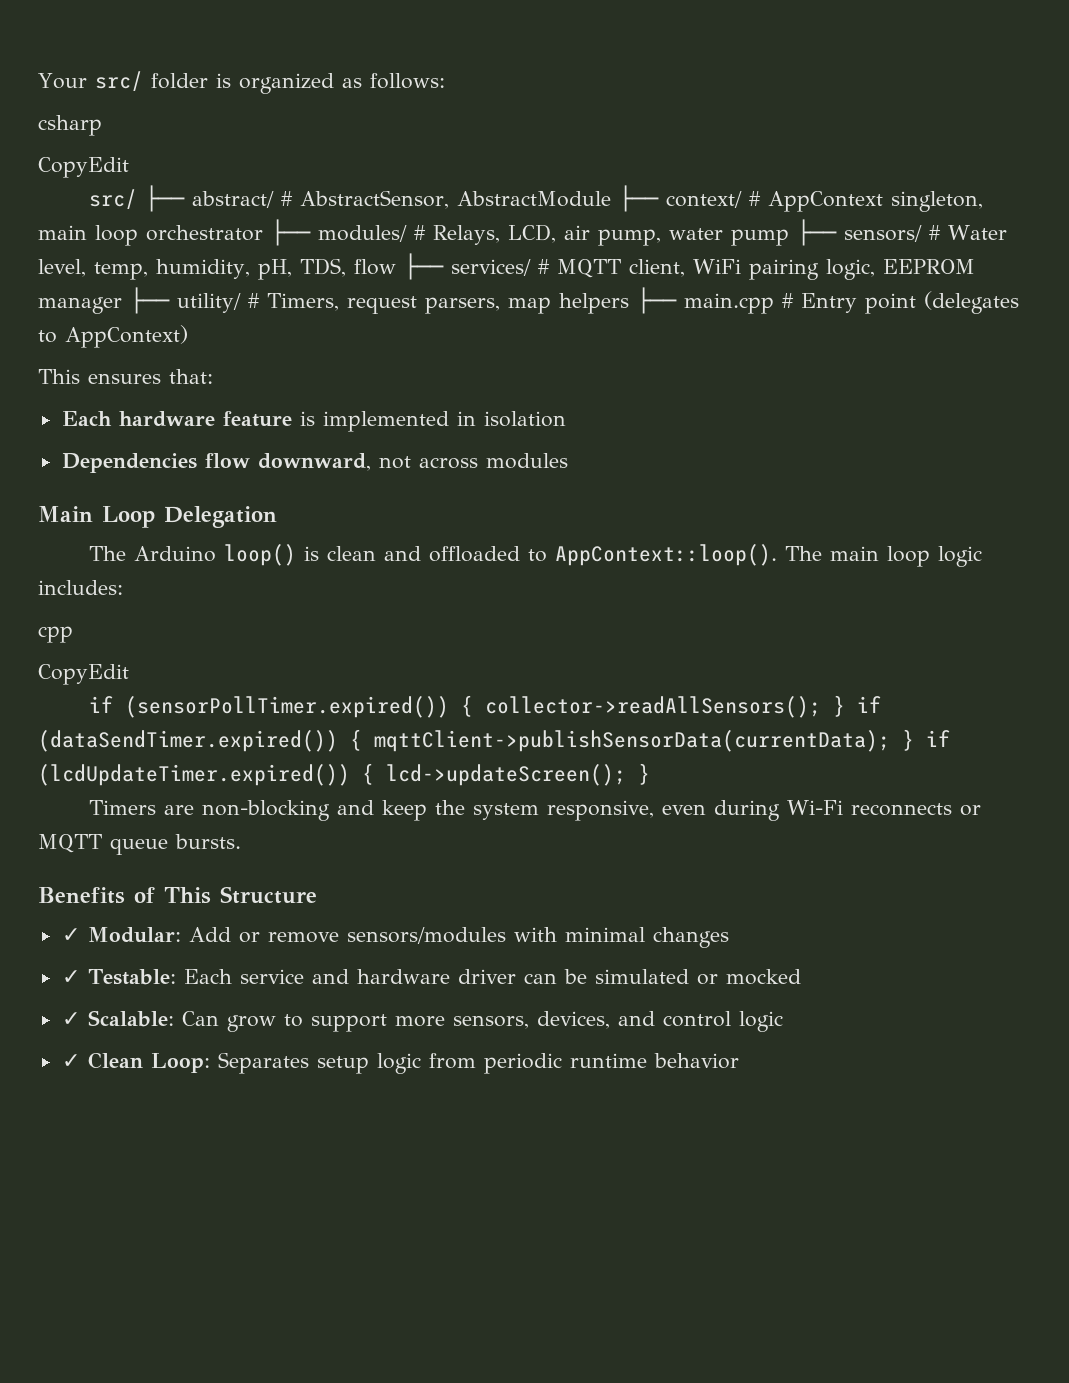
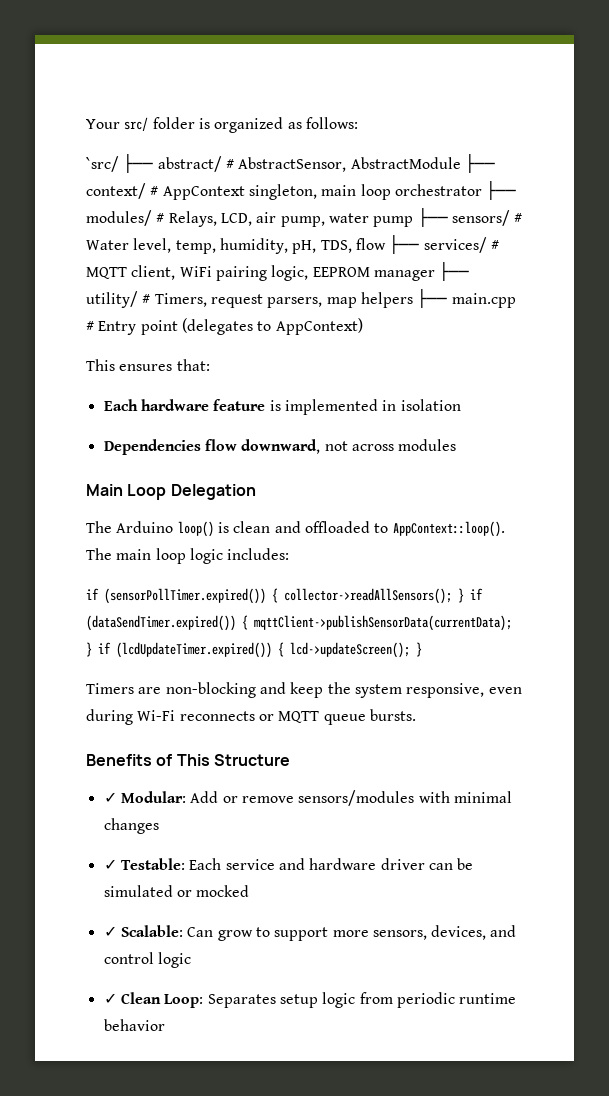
- csharp
- CopyEdit
- src/ ├── abstract/ # AbstractSensor, AbstractModule ├── context/ # AppContext singleton, main loop orchestrator ├── modules/ # Relays, LCD, air pump, water pump ├── sensors/ # Water level, temp, humidity, pH, TDS, flow ├── services/ # MQTT client, WiFi pairing logic, EEPROM manager ├── utility/ # Timers, request parsers, map helpers ├── main.cpp # Entry point (delegates to AppContext)
+ `src/ ├── abstract/ # AbstractSensor, AbstractModule ├── context/ # AppContext singleton, main loop orchestrator ├── modules/ # Relays, LCD, air pump, water pump ├── sensors/ # Water level, temp, humidity, pH, TDS, flow ├── services/ # MQTT client, WiFi pairing logic, EEPROM manager ├── utility/ # Timers, request parsers, map helpers ├── main.cpp # Entry point (delegates to AppContext)
- cpp
- CopyEdit

